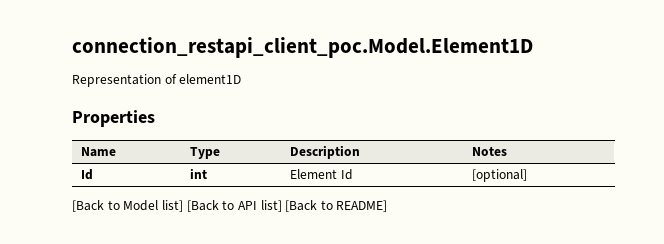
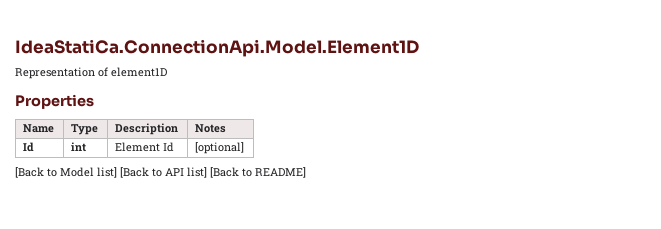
- connection_restapi_client_poc.Model.Element1D
+ IdeaStatiCa.ConnectionApi.Model.Element1D

